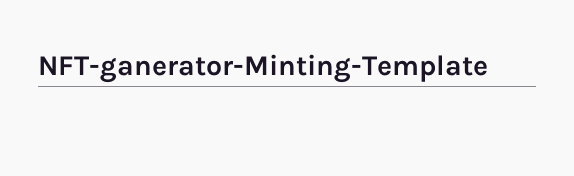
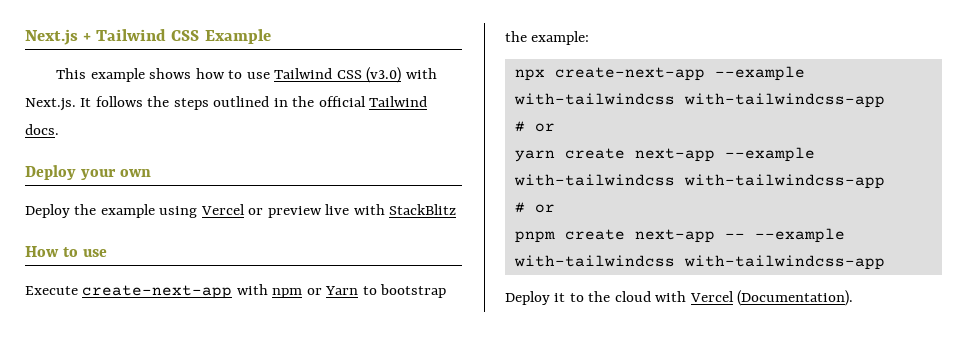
- NFT-ganerator-Minting-Template
+ Next.js + Tailwind CSS Example
+ This example shows how to use Tailwind CSS (v3.0) with Next.js. It follows the steps outlined in the official Tailwind docs.
+ Deploy your own
+ Deploy the example using Vercel or preview live with StackBlitz
+ How to use
+ Execute create-next-app with npm or Yarn to bootstrap the example:
+ npx create-next-app --example with-tailwindcss with-tailwindcss-app
+ # or
+ yarn create next-app --example with-tailwindcss with-tailwindcss-app
+ # or
+ pnpm create next-app -- --example with-tailwindcss with-tailwindcss-app
+ Deploy it to the cloud with Vercel (Documentation).

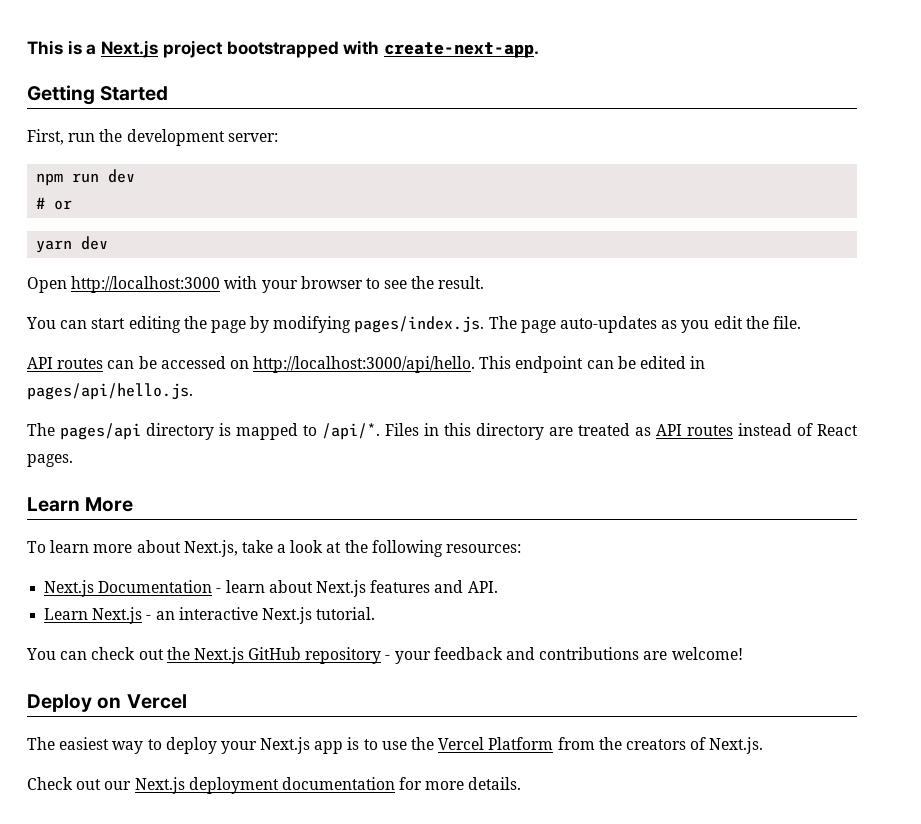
- Next.js + Tailwind CSS Example
- This example shows how to use Tailwind CSS (v3.0) with Next.js. It follows the steps outlined in the official Tailwind docs.
- Deploy your own
- Deploy the example using Vercel or preview live with StackBlitz
- How to use
- Execute create-next-app with npm or Yarn to bootstrap the example:
- npx create-next-app --example with-tailwindcss with-tailwindcss-app
+ This is a Next.js project bootstrapped with create-next-app.
+ Getting Started
+ First, run the development server:
+ npm run dev
  # or
- yarn create next-app --example with-tailwindcss with-tailwindcss-app
- # or
- pnpm create next-app -- --example with-tailwindcss with-tailwindcss-app
- Deploy it to the cloud with Vercel (Documentation).
+ yarn dev
+ Open http://localhost:3000 with your browser to see the result.
+ You can start editing the page by modifying pages/index.js. The page auto-updates as you edit the file.
+ API routes can be accessed on http://localhost:3000/api/hello. This endpoint can be edited in pages/api/hello.js.
+ The pages/api directory is mapped to /api/*. Files in this directory are treated as API routes instead of React pages.
+ Learn More
+ To learn more about Next.js, take a look at the following resources:
+ Next.js Documentation - learn about Next.js features and API.
+ Learn Next.js - an interactive Next.js tutorial.
+ You can check out the Next.js GitHub repository - your feedback and contributions are welcome!
+ Deploy on Vercel
+ The easiest way to deploy your Next.js app is to use the Vercel Platform from the creators of Next.js.
+ Check out our Next.js deployment documentation for more details.

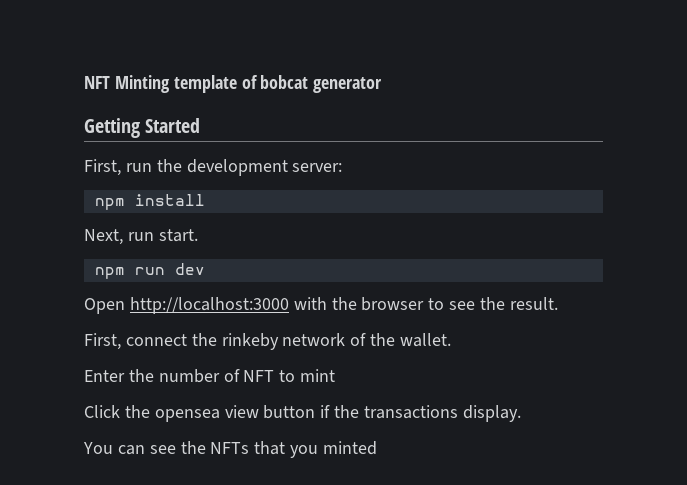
- This is a Next.js project bootstrapped with create-next-app.
+ NFT Minting template of bobcat generator
+ npm install
+ Next, run start.
  npm run dev
- # or
- yarn dev
- Open http://localhost:3000 with your browser to see the result.
+ Open http://localhost:3000 with the browser to see the result.
- You can start editing the page by modifying pages/index.js. The page auto-updates as you edit the file.
- API routes can be accessed on http://localhost:3000/api/hello. This endpoint can be edited in pages/api/hello.js.
- The pages/api directory is mapped to /api/*. Files in this directory are treated as API routes instead of React pages.
- Learn More
- To learn more about Next.js, take a look at the following resources:
- Next.js Documentation - learn about Next.js features and API.
- Learn Next.js - an interactive Next.js tutorial.
- You can check out the Next.js GitHub repository - your feedback and contributions are welcome!
- Deploy on Vercel
- The easiest way to deploy your Next.js app is to use the Vercel Platform from the creators of Next.js.
- Check out our Next.js deployment documentation for more details.
+ First, connect the rinkeby network of the wallet.
+ Enter the number of NFT to mint
+ Click the opensea view button if the transactions display.
+ You can see the NFTs that you minted

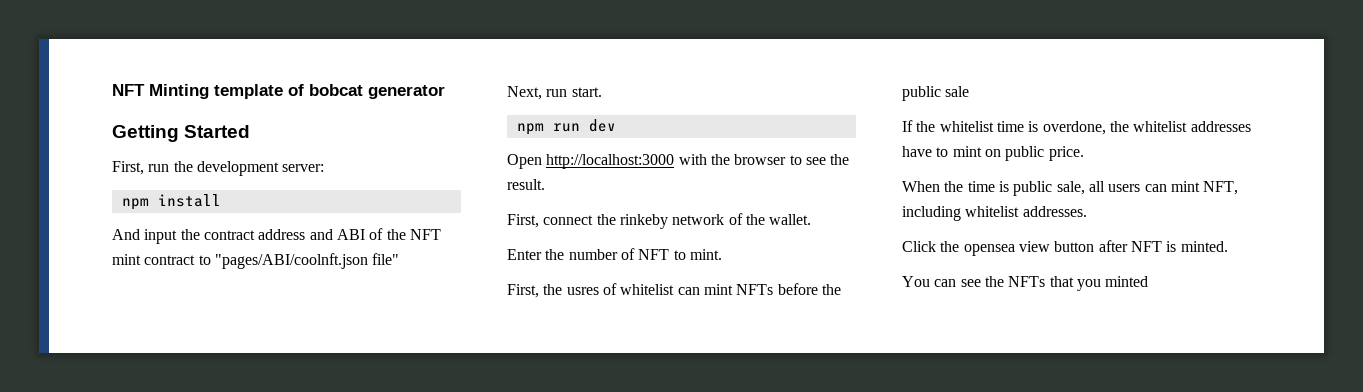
+ And input the contract address and ABI of the NFT mint contract to "pages/ABI/coolnft.json file"
- Enter the number of NFT to mint
+ Enter the number of NFT to mint.
+ First, the usres of whitelist can mint NFTs before the public sale
+ If the whitelist time is overdone, the whitelist addresses have to mint on public price.
+ When the time is public sale, all users can mint NFT, including whitelist addresses.
- Click the opensea view button if the transactions display.
+ Click the opensea view button after NFT is minted.

